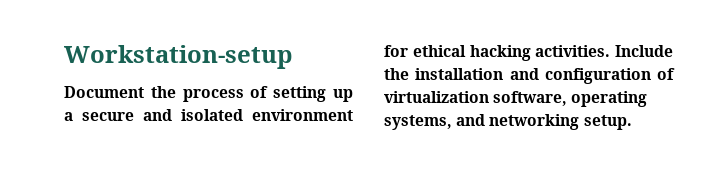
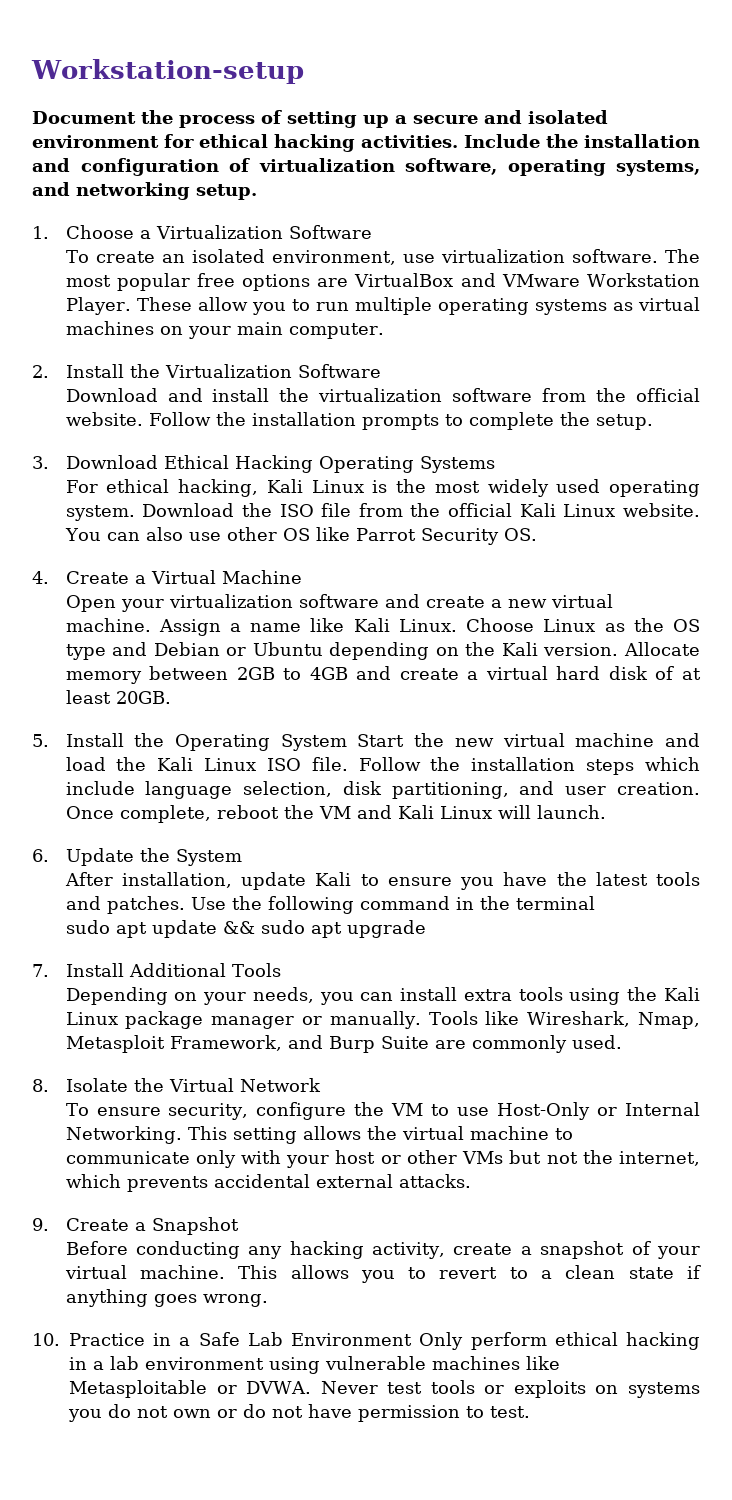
+ 1. Choose a Virtualization Software
+ To create an isolated environment, use virtualization software. The most popular free options are VirtualBox and VMware Workstation Player. These allow you to run multiple operating systems as virtual machines on your main computer.
+ 2. Install the Virtualization Software
+ Download and install the virtualization software from the official website. Follow the installation prompts to complete the setup.
+ 3. Download Ethical Hacking Operating Systems
+ For ethical hacking, Kali Linux is the most widely used operating system. Download the ISO file from the official Kali Linux website. You can also use other OS like Parrot Security OS.
+ 4. Create a Virtual Machine
+ Open your virtualization software and create a new virtual machine. Assign a name like Kali Linux. Choose Linux as the OS type and Debian or Ubuntu depending on the Kali version. Allocate memory between 2GB to 4GB and create a virtual hard disk of at least 20GB.
+ 5. Install the Operating System Start the new virtual machine and load the Kali Linux ISO file. Follow the installation steps which include language selection, disk partitioning, and user creation. Once complete, reboot the VM and Kali Linux will launch.
+ 6. Update the System
+ After installation, update Kali to ensure you have the latest tools and patches. Use the following command in the terminal
+ sudo apt update && sudo apt upgrade
+ 7. Install Additional Tools
+ Depending on your needs, you can install extra tools using the Kali Linux package manager or manually. Tools like Wireshark, Nmap, Metasploit Framework, and Burp Suite are commonly used.
+ 8. Isolate the Virtual Network
+ To ensure security, configure the VM to use Host-Only or Internal Networking. This setting allows the virtual machine to communicate only with your host or other VMs but not the internet, which prevents accidental external attacks.
+ 9. Create a Snapshot
+ Before conducting any hacking activity, create a snapshot of your virtual machine. This allows you to revert to a clean state if anything goes wrong.
+ 10. Practice in a Safe Lab Environment Only perform ethical hacking in a lab environment using vulnerable machines like Metasploitable or DVWA. Never test tools or exploits on systems you do not own or do not have permission to test.

